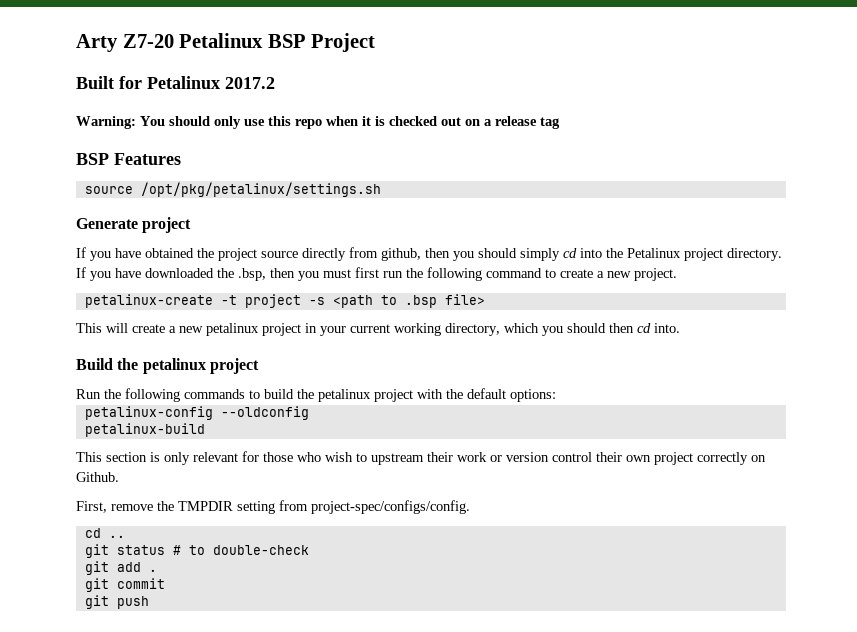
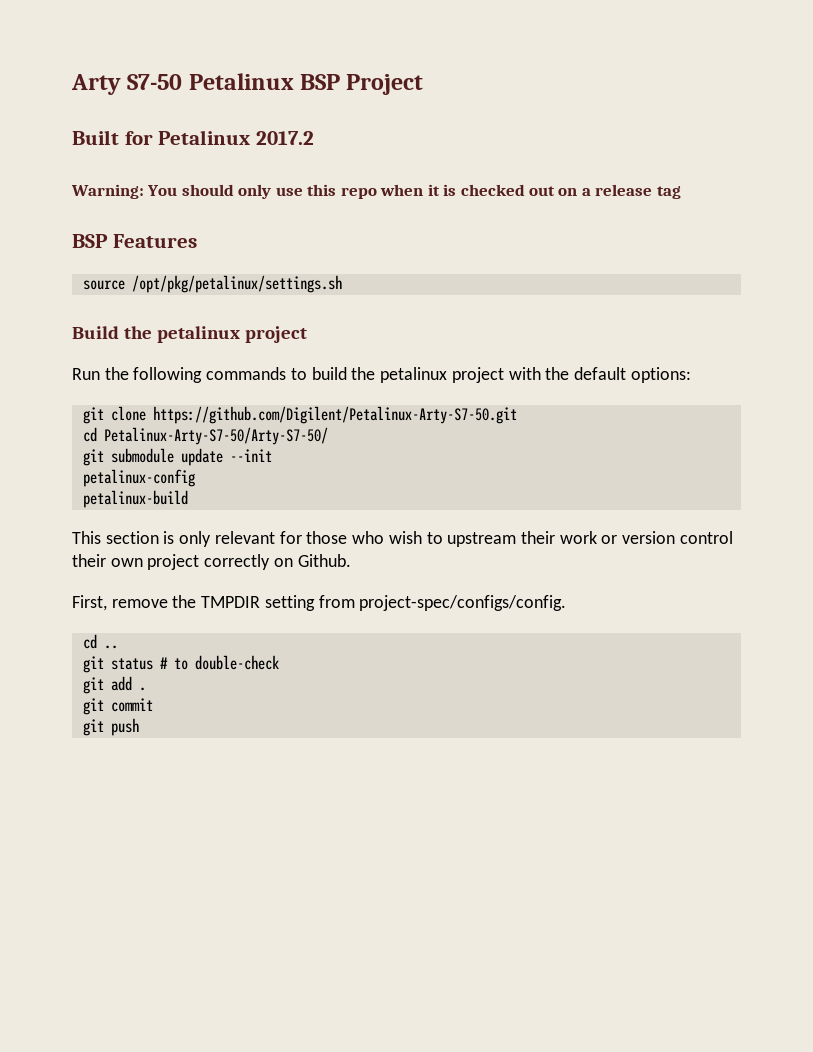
- Arty Z7-20 Petalinux BSP Project
+ Arty S7-50 Petalinux BSP Project
- Generate project
- If you have obtained the project source directly from github, then you should simply cd into the Petalinux project directory. If you have downloaded the .bsp, then you must first run the following command to create a new project.
- petalinux-create -t project -s <path to .bsp file>
- This will create a new petalinux project in your current working directory, which you should then cd into.
+ git clone https://github.com/Digilent/Petalinux-Arty-S7-50.git
+ cd Petalinux-Arty-S7-50/Arty-S7-50/
+ git submodule update --init
- petalinux-config --oldconfig
+ petalinux-config

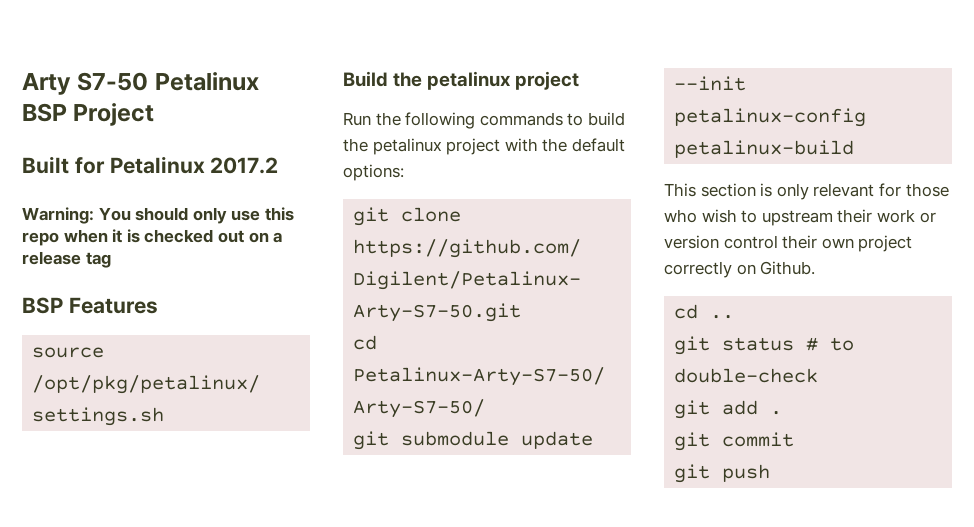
- First, remove the TMPDIR setting from project-spec/configs/config.

